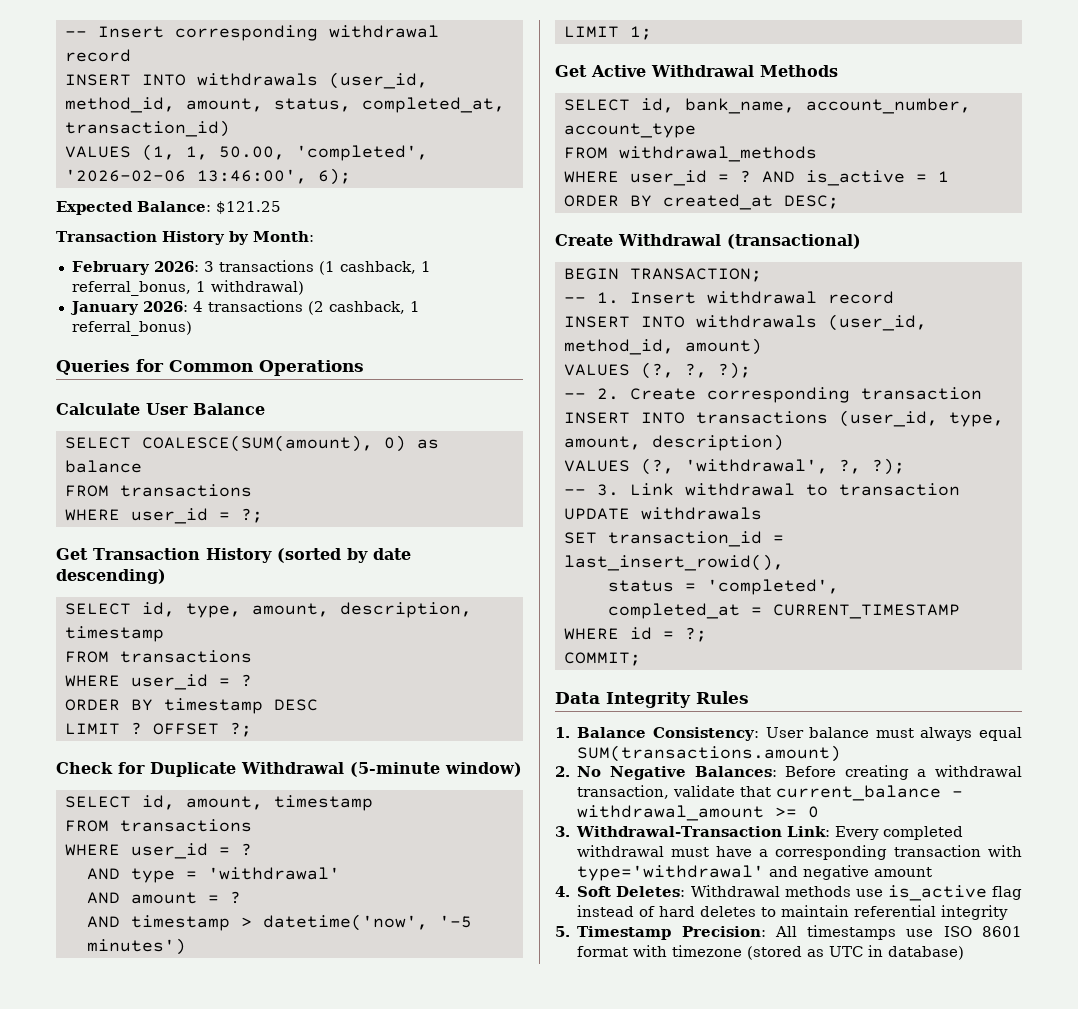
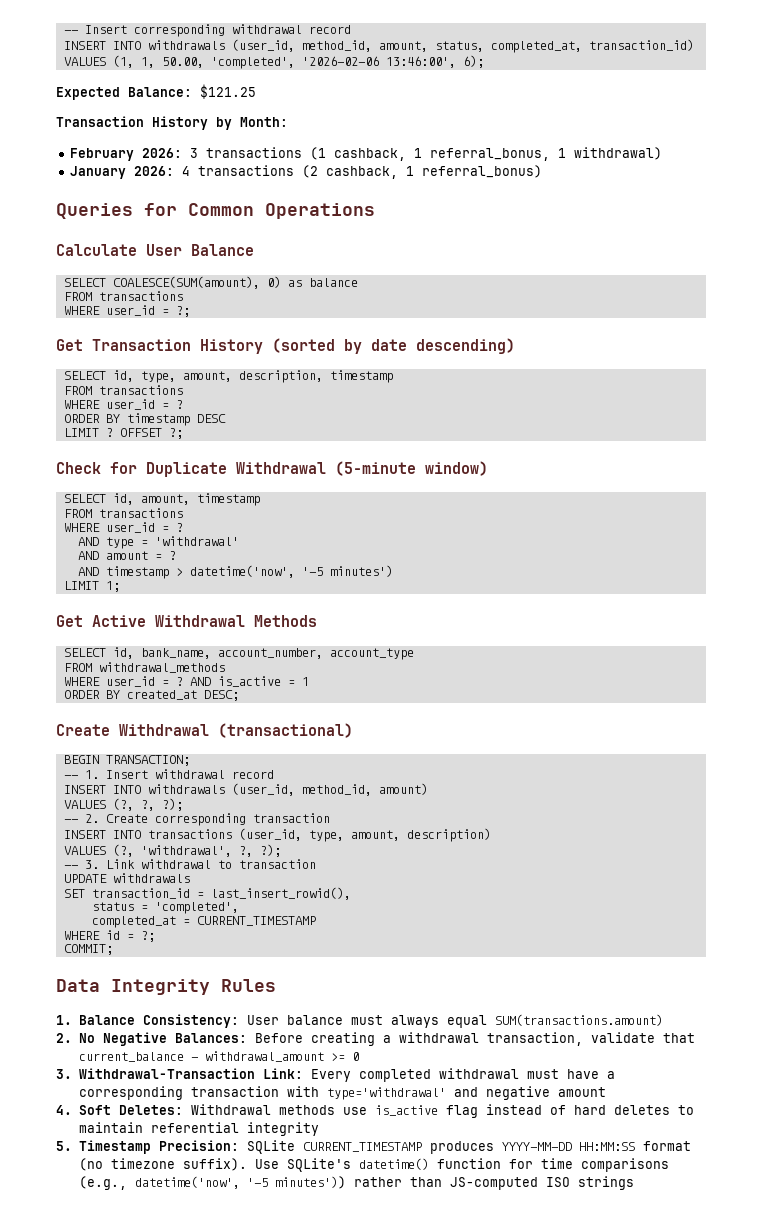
- 5. Timestamp Precision: All timestamps use ISO 8601 format with timezone (stored as UTC in database)
+ 5. Timestamp Precision: SQLite CURRENT_TIMESTAMP produces YYYY-MM-DD HH:MM:SS format (no timezone suffix). Use SQLite's datetime() function for time comparisons (e.g., datetime('now', '-5 minutes')) rather than JS-computed ISO strings

